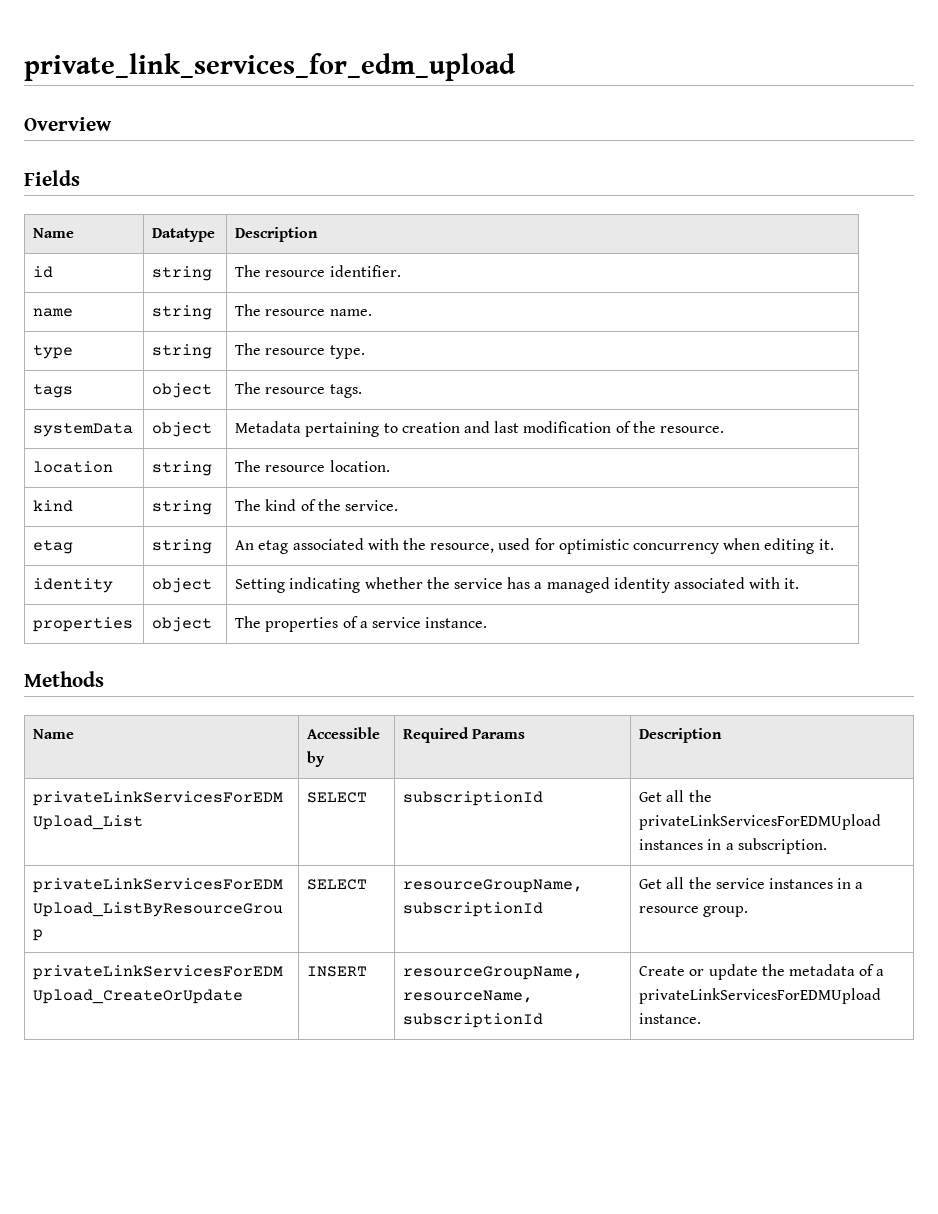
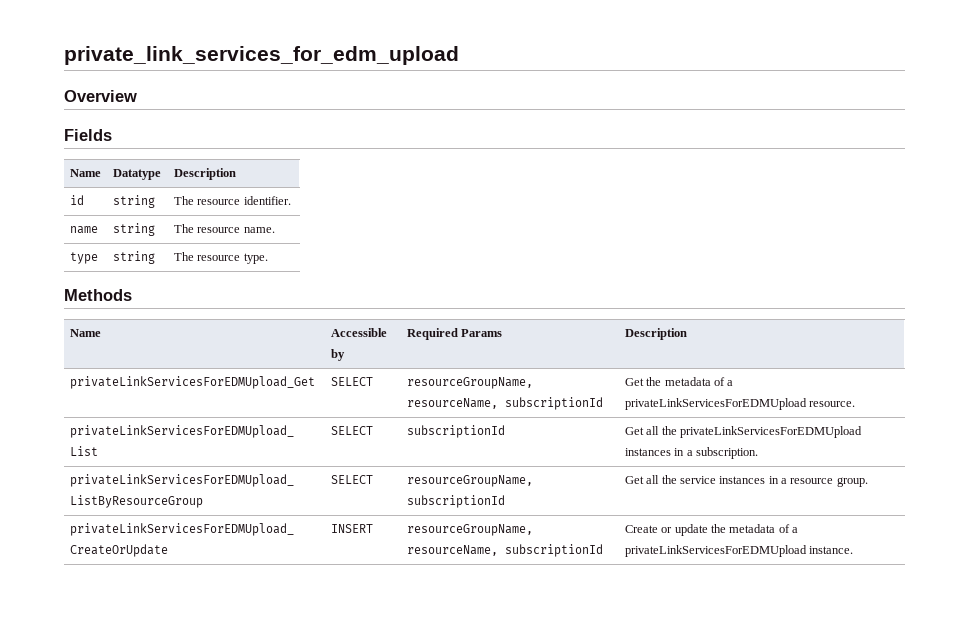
- tags | object | The resource tags.
- systemData | object | Metadata pertaining to creation and last modification of the resource.
- location | string | The resource location.
- kind | string | The kind of the service.
- etag | string | An etag associated with the resource, used for optimistic concurrency when editing it.
- identity | object | Setting indicating whether the service has a managed identity associated with it.
- properties | object | The properties of a service instance.
+ privateLinkServicesForEDMUpload_Get | SELECT | resourceGroupName, resourceName, subscriptionId | Get the metadata of a privateLinkServicesForEDMUpload resource.

